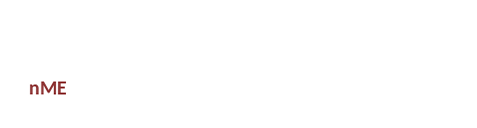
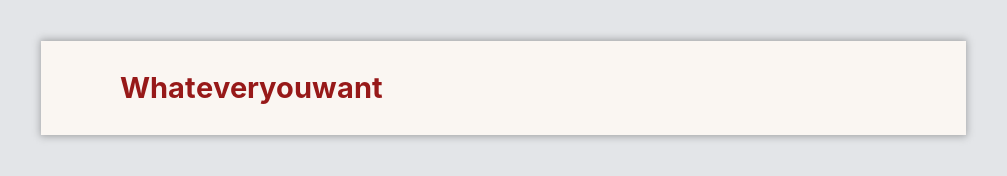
- nME
+ Whateveryouwant

